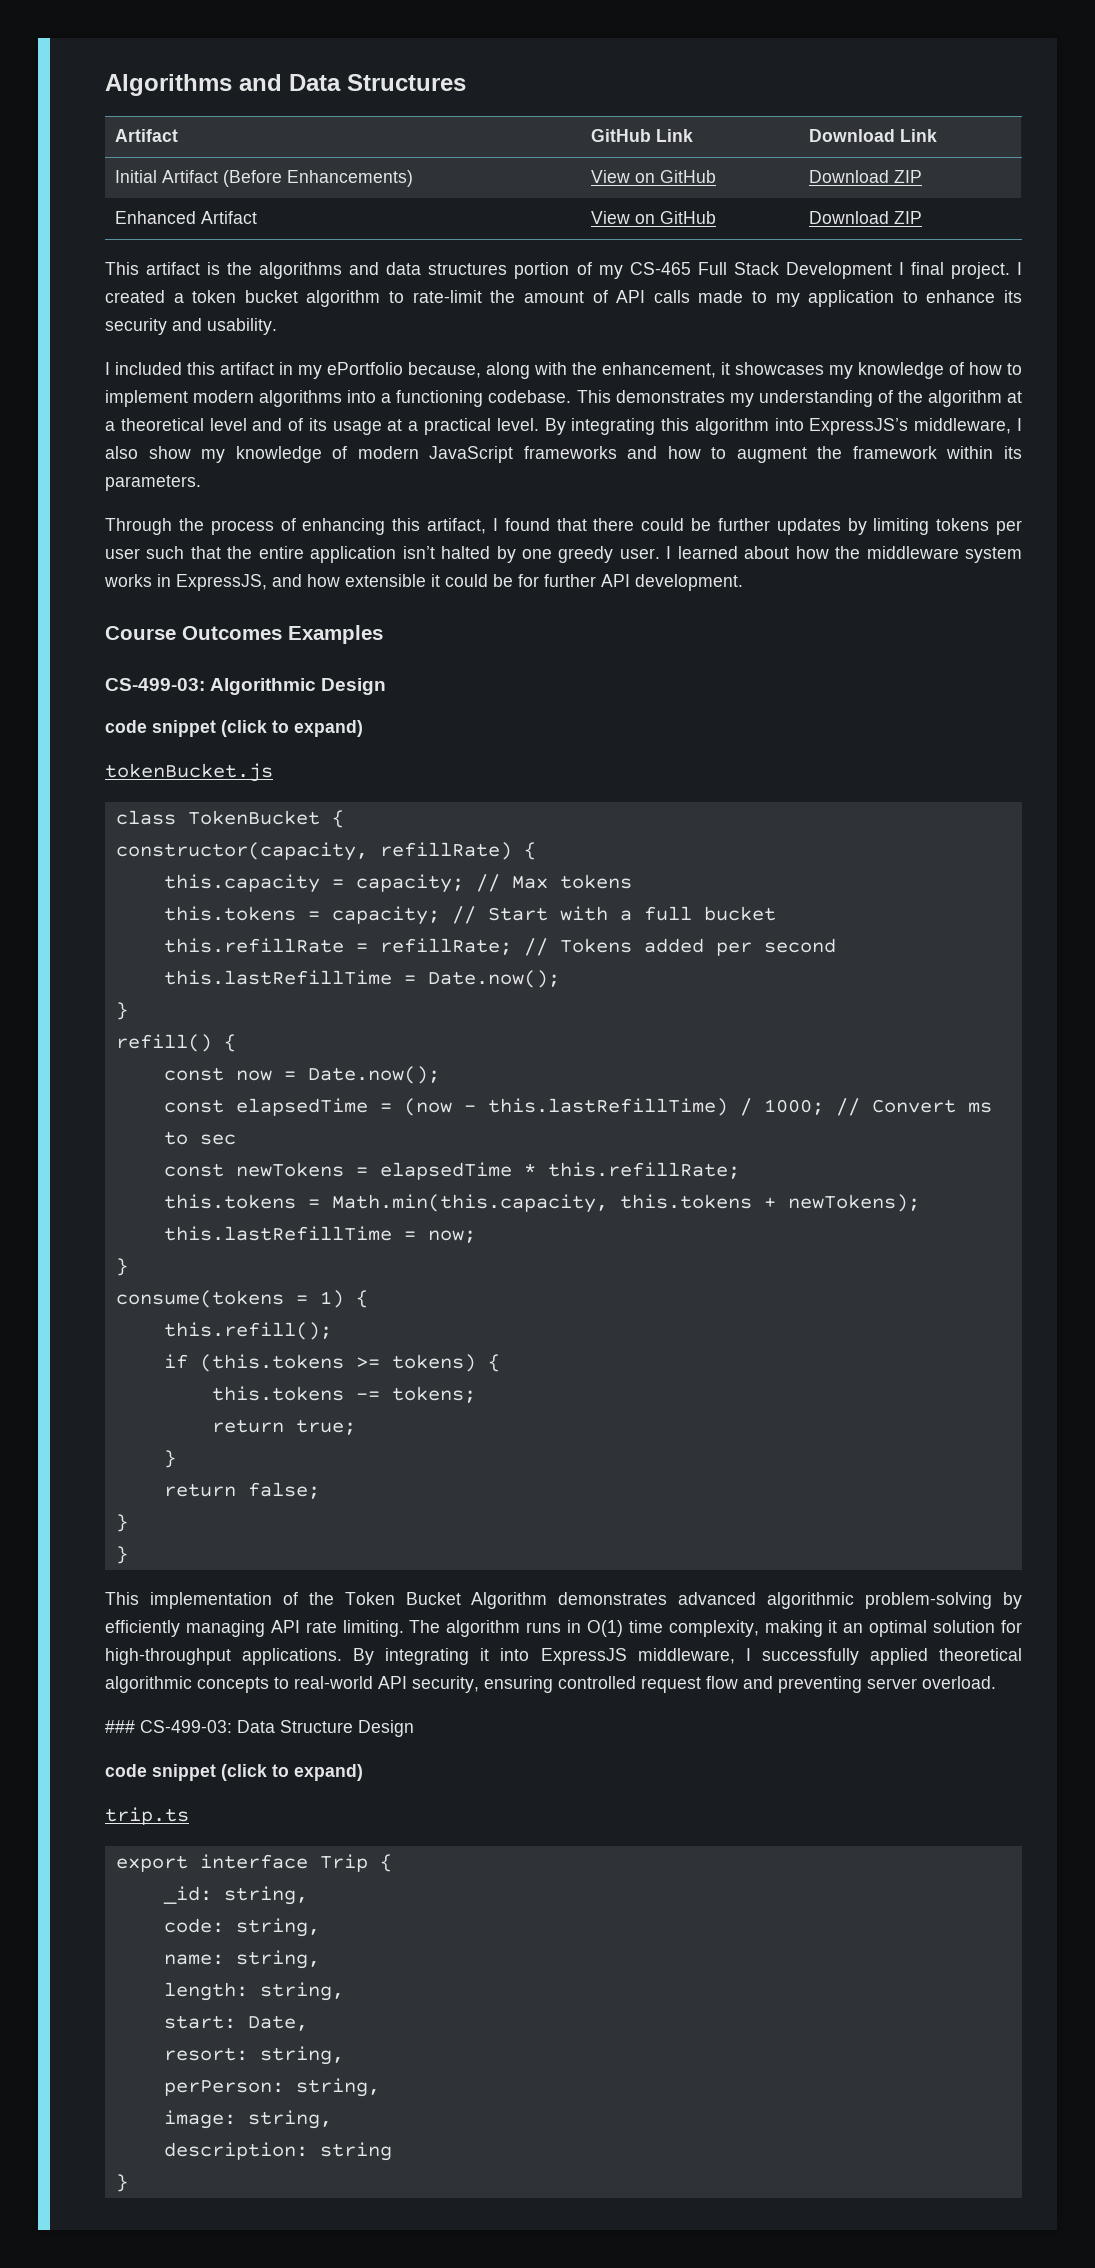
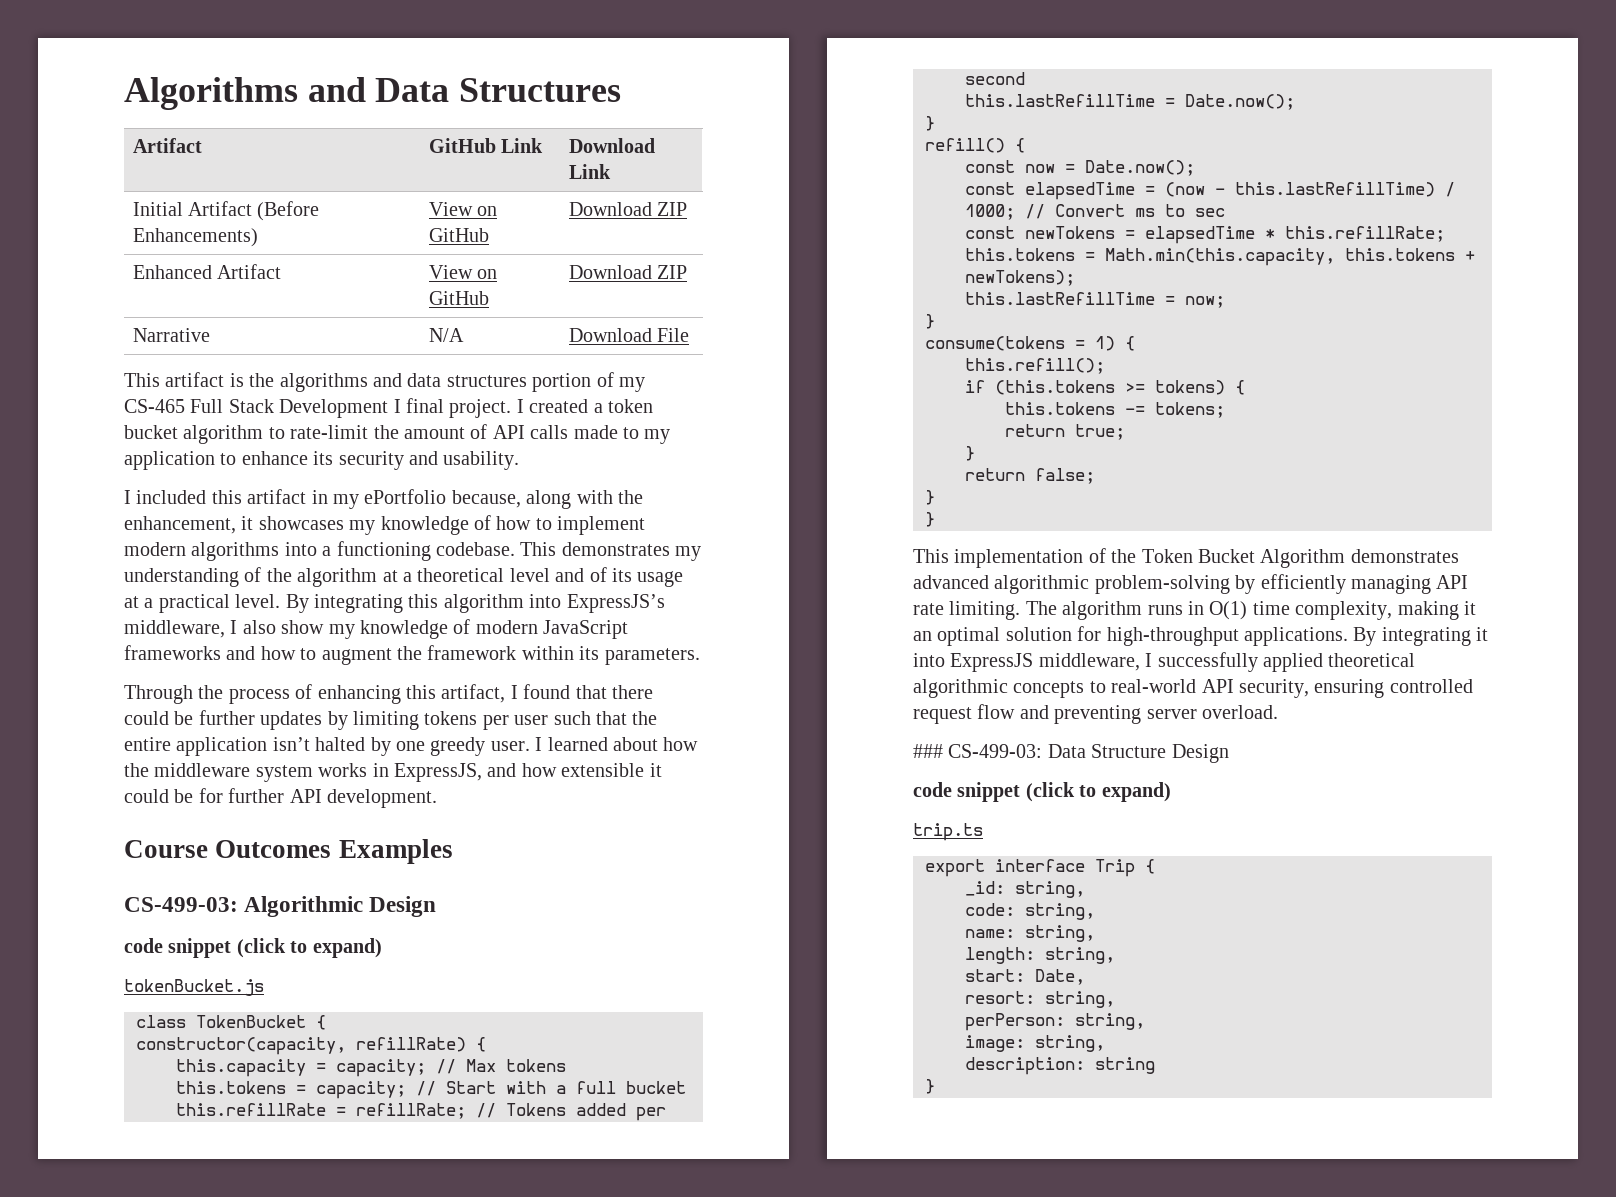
+ Narrative | N/A | Download File

